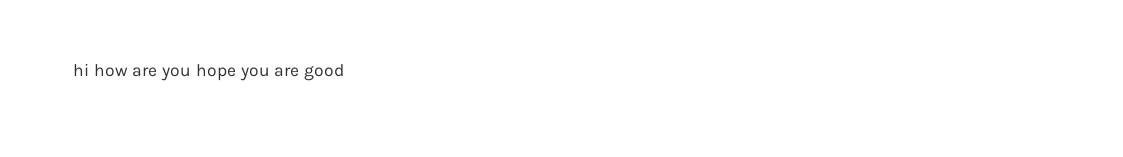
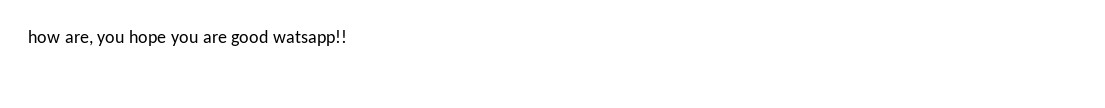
- hi how are you hope you are good
+ how are, you hope you are good watsapp!!

